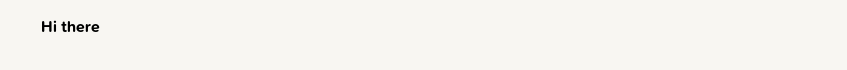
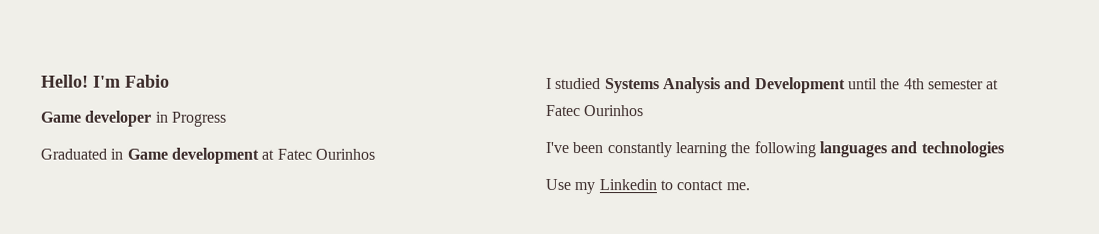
- Hi there
+ Hello! I'm Fabio
+ Game developer in Progress
+ Graduated in Game development at Fatec Ourinhos
+ I studied Systems Analysis and Development until the 4th semester at Fatec Ourinhos
+ I've been constantly learning the following languages and technologies
+ Use my Linkedin to contact me.

